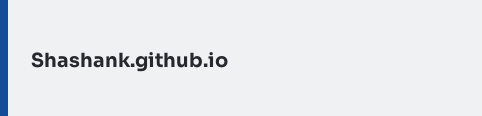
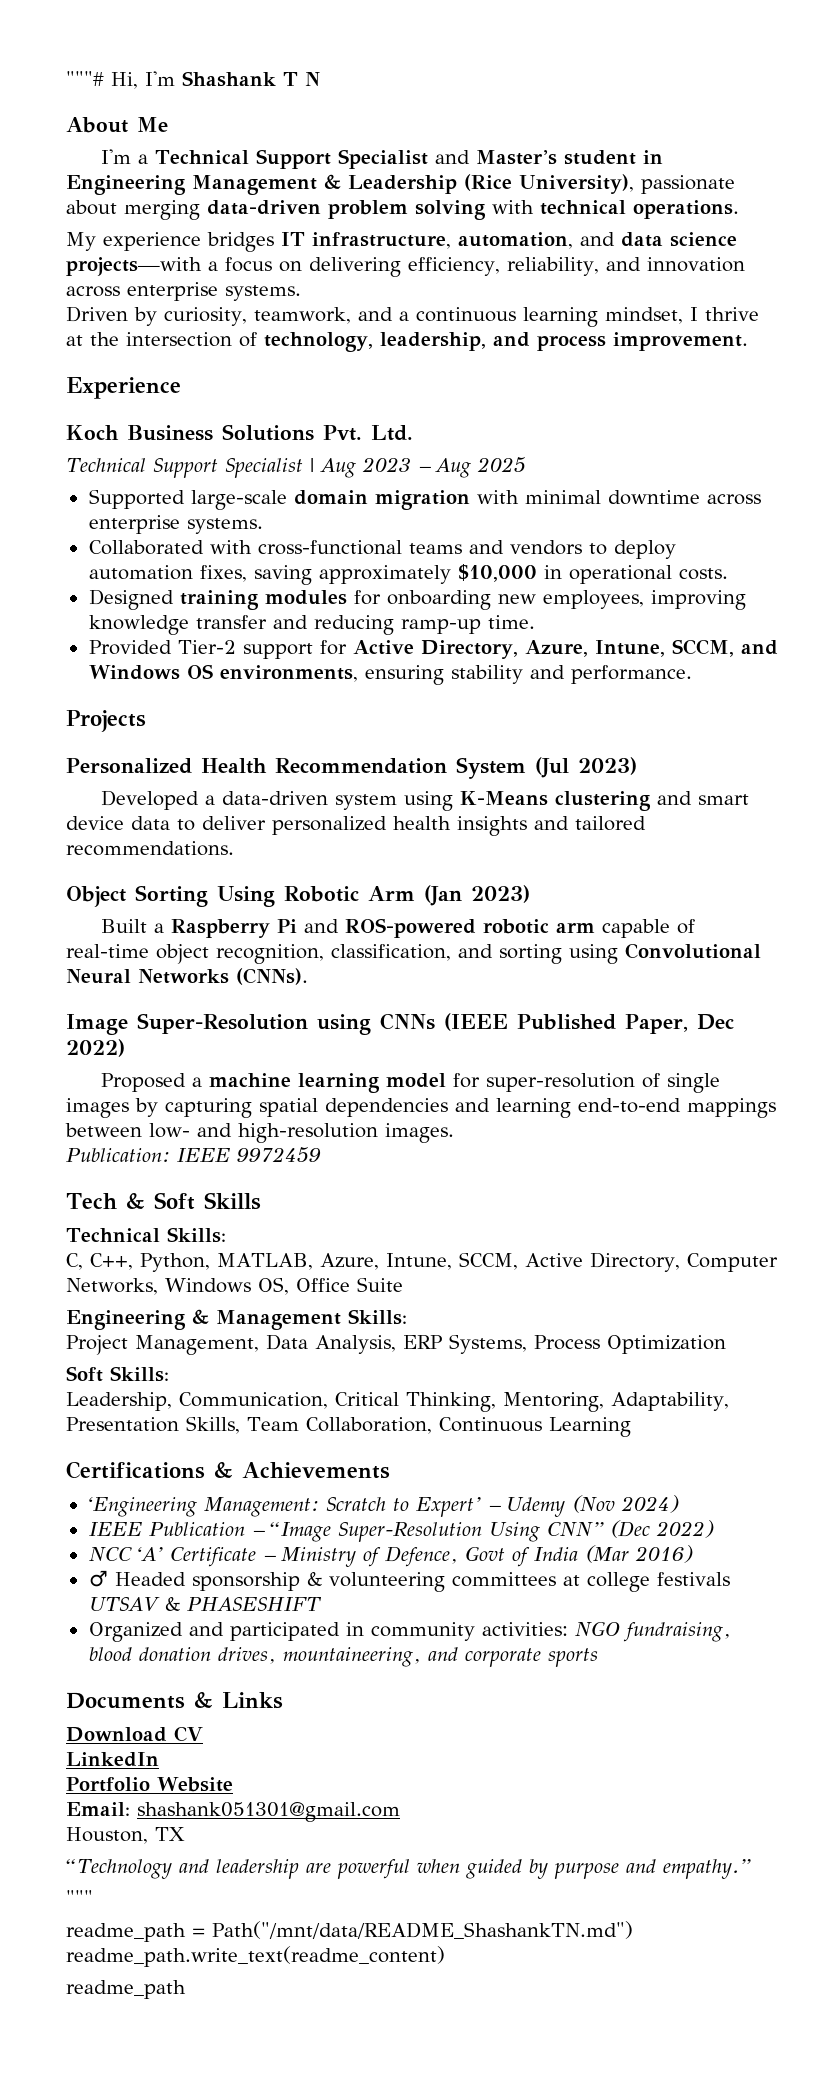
- Shashank.github.io
+ """# Hi, I'm Shashank T N
+ About Me
+ I'm a Technical Support Specialist and Master’s student in Engineering Management & Leadership (Rice University), passionate about merging data-driven problem solving with technical operations.
+ My experience bridges IT infrastructure, automation, and data science projects—with a focus on delivering efficiency, reliability, and innovation across enterprise systems.
+ Driven by curiosity, teamwork, and a continuous learning mindset, I thrive at the intersection of technology, leadership, and process improvement.
+ Experience
+ Koch Business Solutions Pvt. Ltd.
+ Technical Support Specialist | Aug 2023 – Aug 2025
+ Supported large-scale domain migration with minimal downtime across enterprise systems.
+ Collaborated with cross-functional teams and vendors to deploy automation fixes, saving approximately $10,000 in operational costs.
+ Designed training modules for onboarding new employees, improving knowledge transfer and reducing ramp-up time.
+ Provided Tier-2 support for Active Directory, Azure, Intune, SCCM, and Windows OS environments, ensuring stability and performance.
+ Projects
+ Personalized Health Recommendation System (Jul 2023)
+ Developed a data-driven system using K-Means clustering and smart device data to deliver personalized health insights and tailored recommendations.
+ Object Sorting Using Robotic Arm (Jan 2023)
+ Built a Raspberry Pi and ROS-powered robotic arm capable of real-time object recognition, classification, and sorting using Convolutional Neural Networks (CNNs).
+ Image Super-Resolution using CNNs (IEEE Published Paper, Dec 2022)
+ Proposed a machine learning model for super-resolution of single images by capturing spatial dependencies and learning end-to-end mappings between low- and high-resolution images.
+ Publication: IEEE 9972459
+ Tech & Soft Skills
+ Technical Skills:
+ C, C++, Python, MATLAB, Azure, Intune, SCCM, Active Directory, Computer Networks, Windows OS, Office Suite
+ Engineering & Management Skills:
+ Project Management, Data Analysis, ERP Systems, Process Optimization
+ Soft Skills:
+ Leadership, Communication, Critical Thinking, Mentoring, Adaptability, Presentation Skills, Team Collaboration, Continuous Learning
+ Certifications & Achievements
+ ‘Engineering Management: Scratch to Expert’ – Udemy (Nov 2024)
+ IEEE Publication – “Image Super-Resolution Using CNN” (Dec 2022)
+ NCC ‘A’ Certificate – Ministry of Defence, Govt of India (Mar 2016)
+ ♂ Headed sponsorship & volunteering committees at college festivals UTSAV & PHASESHIFT
+ Organized and participated in community activities: NGO fundraising, blood donation drives, mountaineering, and corporate sports
+ Documents & Links
+ Download CV
+ LinkedIn
+ Portfolio Website
+ Email: shashank051301@gmail.com
+ Houston, TX
+ “Technology and leadership are powerful when guided by purpose and empathy.”
+ """
+ readme_path = Path("/mnt/data/README_ShashankTN.md") readme_path.write_text(readme_content)
+ readme_path

